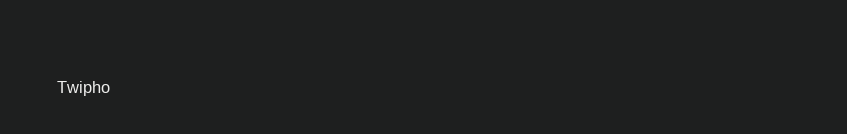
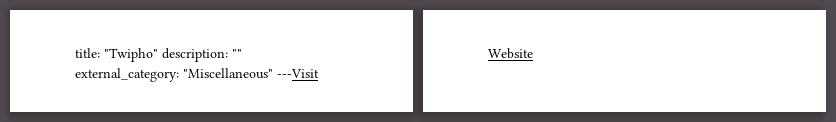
- Twipho
+ title: "Twipho" description: "" external_category: "Miscellaneous" ---Visit Website

